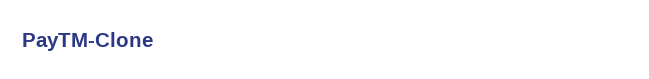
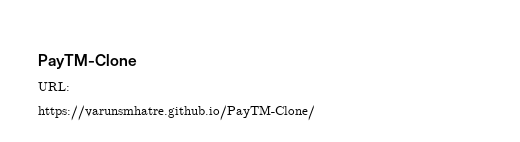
+ URL:
+ https://varunsmhatre.github.io/PayTM-Clone/

